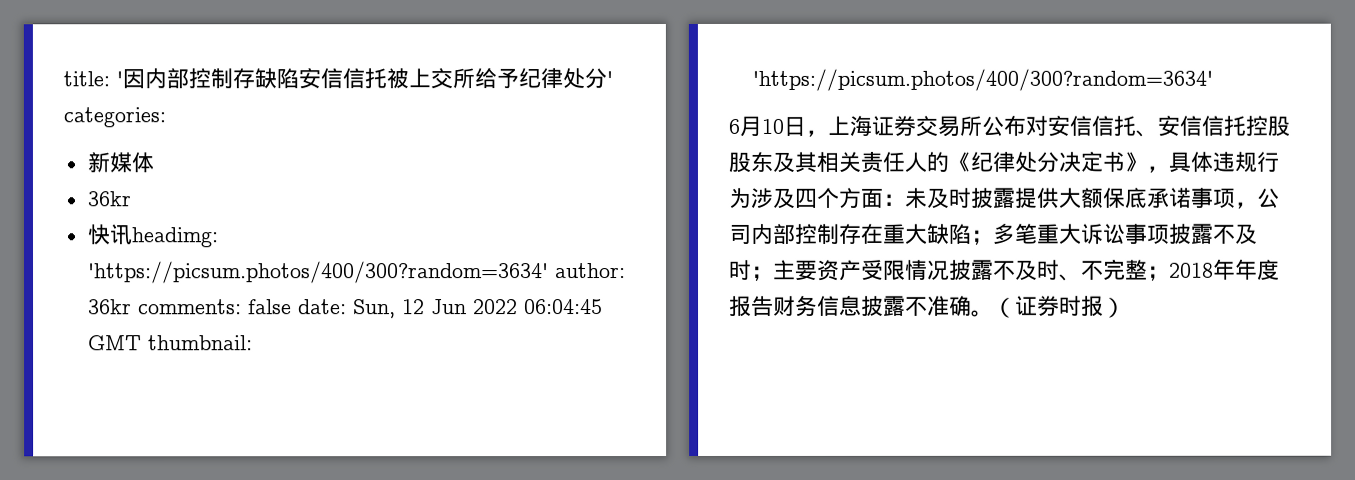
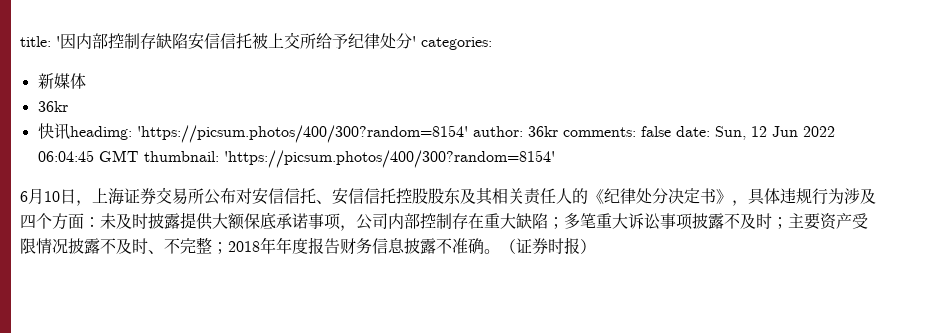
- 快讯headimg: 'https://picsum.photos/400/300?random=3634' author: 36kr comments: false date: Sun, 12 Jun 2022 06:04:45 GMT thumbnail: 'https://picsum.photos/400/300?random=3634'
+ 快讯headimg: 'https://picsum.photos/400/300?random=8154' author: 36kr comments: false date: Sun, 12 Jun 2022 06:04:45 GMT thumbnail: 'https://picsum.photos/400/300?random=8154'

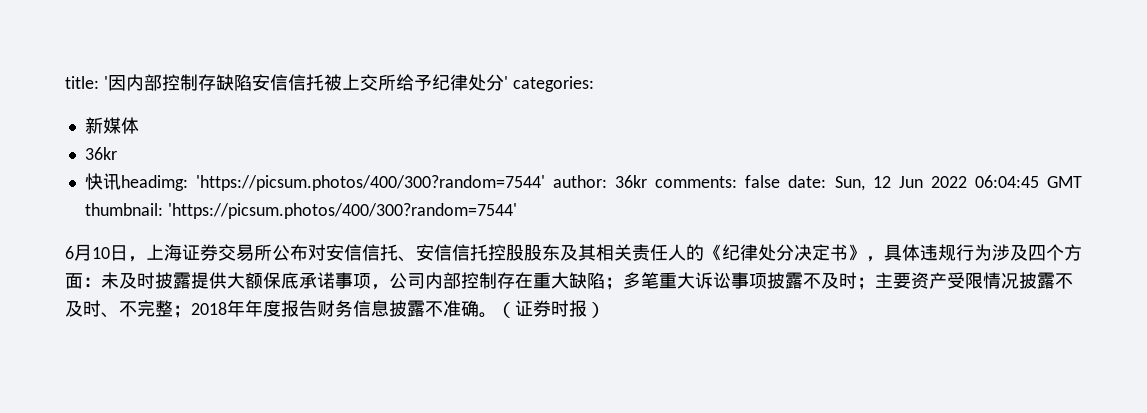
- 快讯headimg: 'https://picsum.photos/400/300?random=8154' author: 36kr comments: false date: Sun, 12 Jun 2022 06:04:45 GMT thumbnail: 'https://picsum.photos/400/300?random=8154'
+ 快讯headimg: 'https://picsum.photos/400/300?random=7544' author: 36kr comments: false date: Sun, 12 Jun 2022 06:04:45 GMT thumbnail: 'https://picsum.photos/400/300?random=7544'

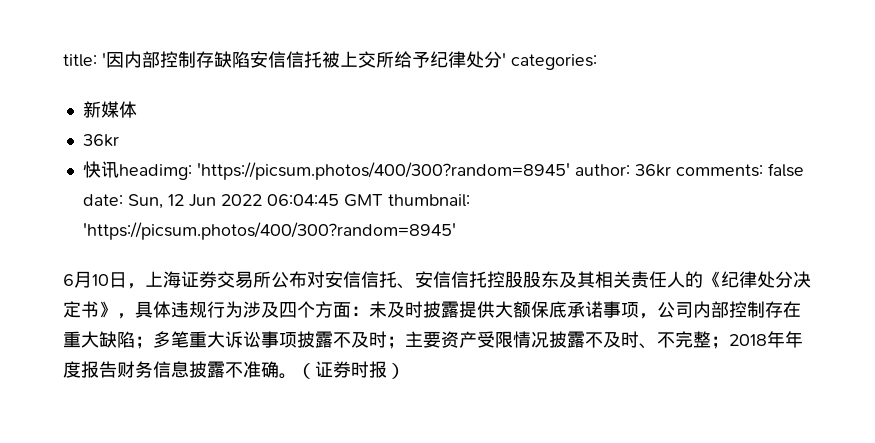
- 快讯headimg: 'https://picsum.photos/400/300?random=7544' author: 36kr comments: false date: Sun, 12 Jun 2022 06:04:45 GMT thumbnail: 'https://picsum.photos/400/300?random=7544'
+ 快讯headimg: 'https://picsum.photos/400/300?random=8945' author: 36kr comments: false date: Sun, 12 Jun 2022 06:04:45 GMT thumbnail: 'https://picsum.photos/400/300?random=8945'

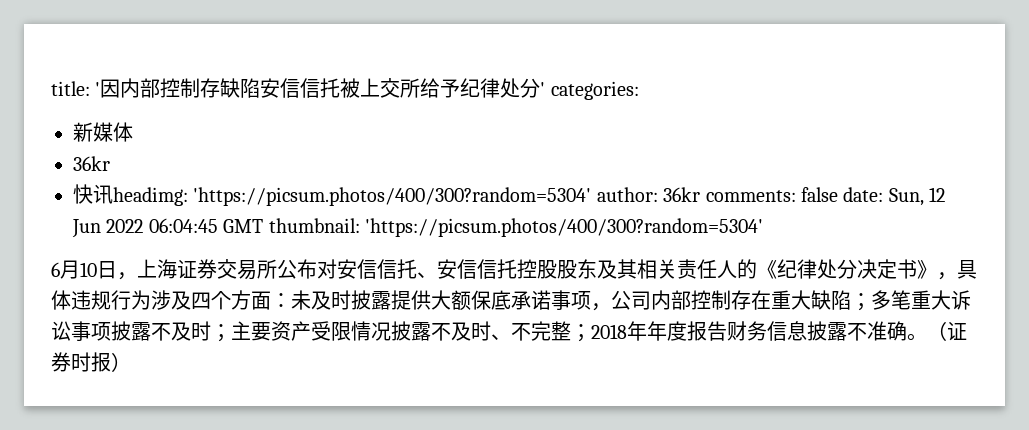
- 快讯headimg: 'https://picsum.photos/400/300?random=8945' author: 36kr comments: false date: Sun, 12 Jun 2022 06:04:45 GMT thumbnail: 'https://picsum.photos/400/300?random=8945'
+ 快讯headimg: 'https://picsum.photos/400/300?random=5304' author: 36kr comments: false date: Sun, 12 Jun 2022 06:04:45 GMT thumbnail: 'https://picsum.photos/400/300?random=5304'

